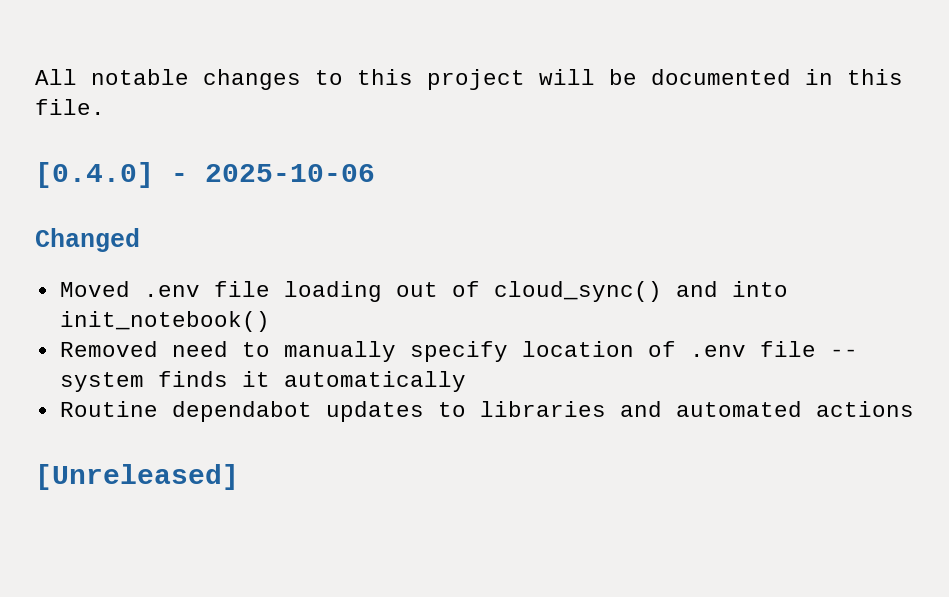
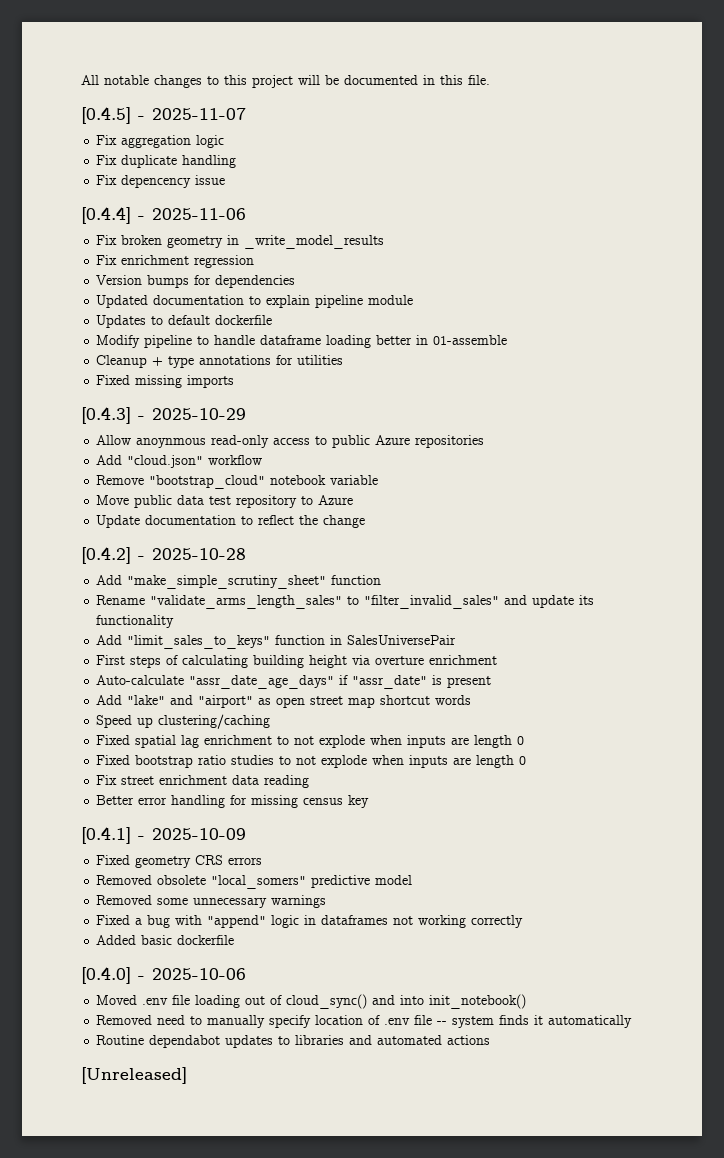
+ [0.4.5] - 2025-11-07
+ Fix aggregation logic
+ Fix duplicate handling
+ Fix depencency issue
+ [0.4.4] - 2025-11-06
+ Fix broken geometry in _write_model_results
+ Fix enrichment regression
+ Version bumps for dependencies
+ Updated documentation to explain pipeline module
+ Updates to default dockerfile
+ Modify pipeline to handle dataframe loading better in 01-assemble
+ Cleanup + type annotations for utilities
+ Fixed missing imports
+ [0.4.3] - 2025-10-29
+ Allow anoynmous read-only access to public Azure repositories
+ Add "cloud.json" workflow
+ Remove "bootstrap_cloud" notebook variable
+ Move public data test repository to Azure
+ Update documentation to reflect the change
+ [0.4.2] - 2025-10-28
+ Add "make_simple_scrutiny_sheet" function
+ Rename "validate_arms_length_sales" to "filter_invalid_sales" and update its functionality
+ Add "limit_sales_to_keys" function in SalesUniversePair
+ First steps of calculating building height via overture enrichment
+ Auto-calculate "assr_date_age_days" if "assr_date" is present
+ Add "lake" and "airport" as open street map shortcut words
+ Speed up clustering/caching
+ Fixed spatial lag enrichment to not explode when inputs are length 0
+ Fixed bootstrap ratio studies to not explode when inputs are length 0
+ Fix street enrichment data reading
+ Better error handling for missing census key
+ [0.4.1] - 2025-10-09
+ Fixed geometry CRS errors
+ Removed obsolete "local_somers" predictive model
+ Removed some unnecessary warnings
+ Fixed a bug with "append" logic in dataframes not working correctly
+ Added basic dockerfile
- Changed

